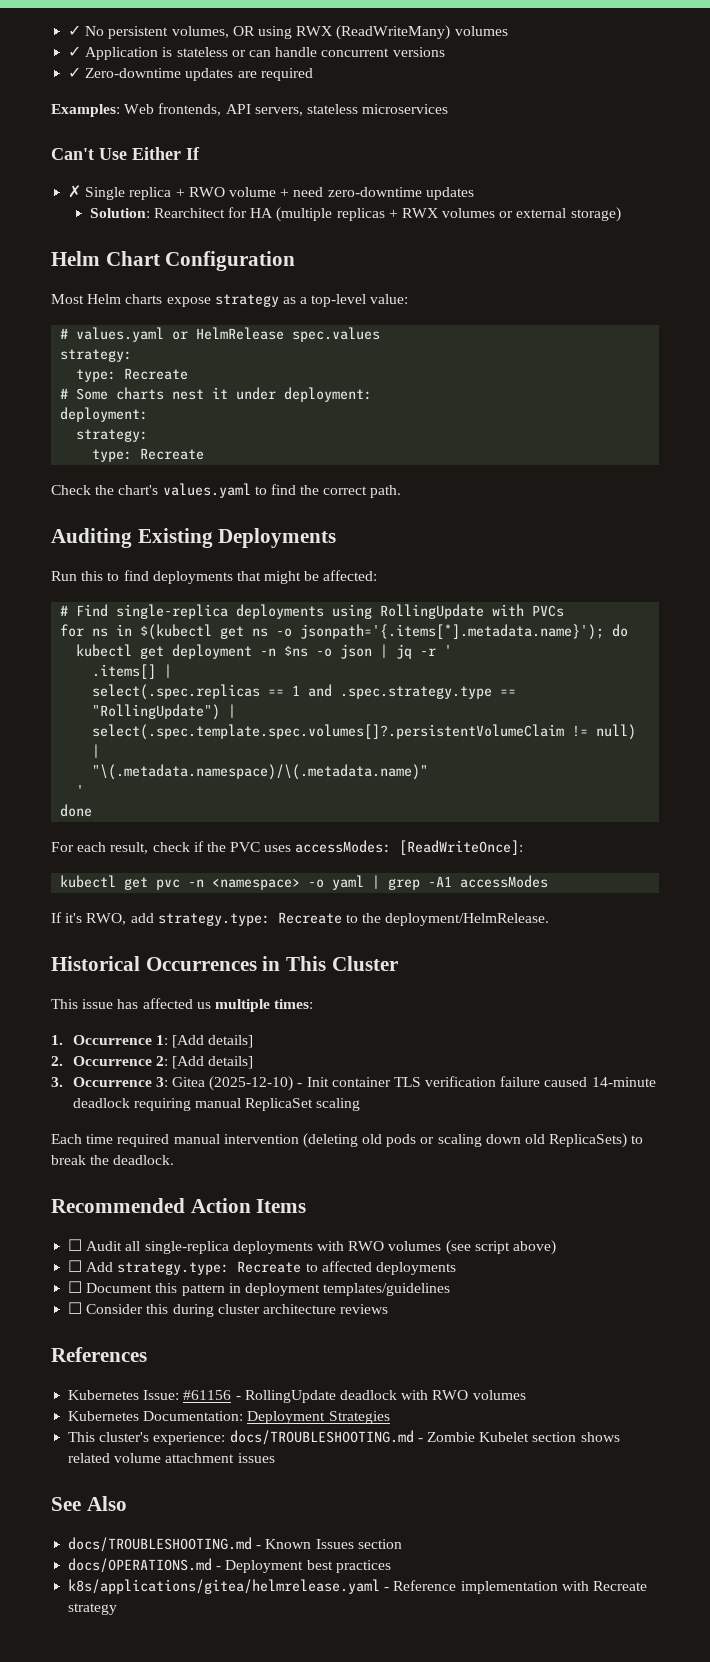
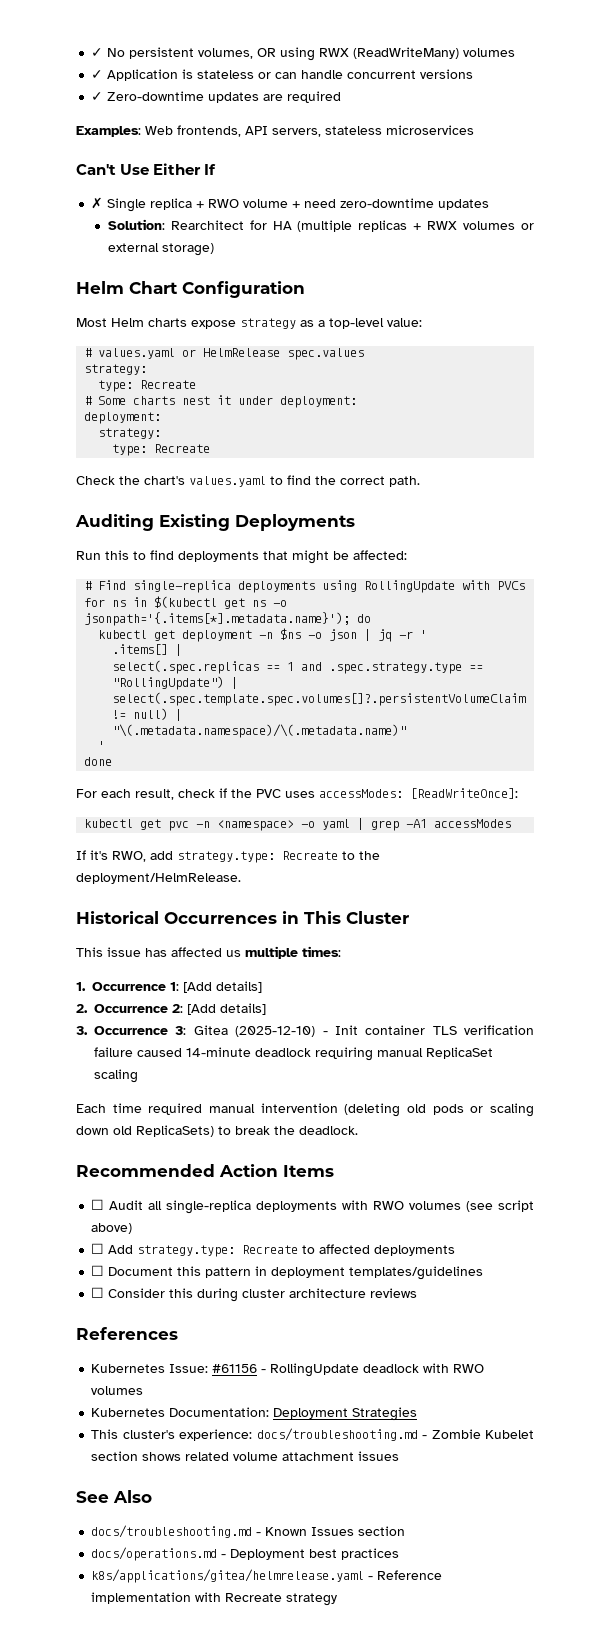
- This cluster's experience: docs/TROUBLESHOOTING.md - Zombie Kubelet section shows related volume attachment issues
+ This cluster's experience: docs/troubleshooting.md - Zombie Kubelet section shows related volume attachment issues
- docs/TROUBLESHOOTING.md - Known Issues section
+ docs/troubleshooting.md - Known Issues section
- docs/OPERATIONS.md - Deployment best practices
+ docs/operations.md - Deployment best practices

